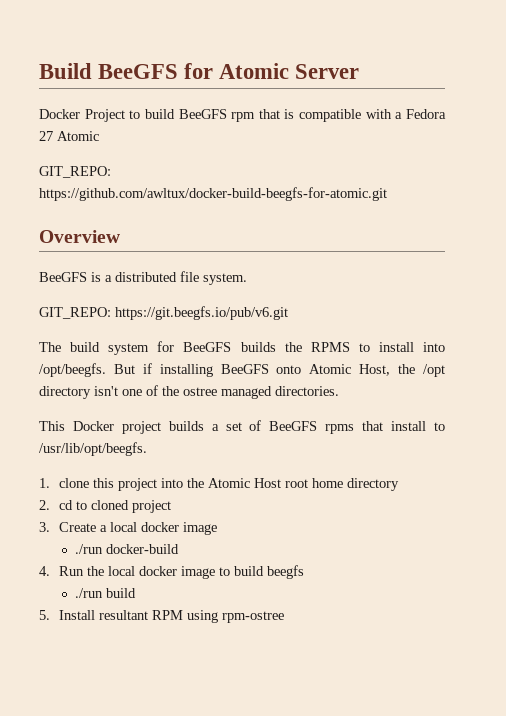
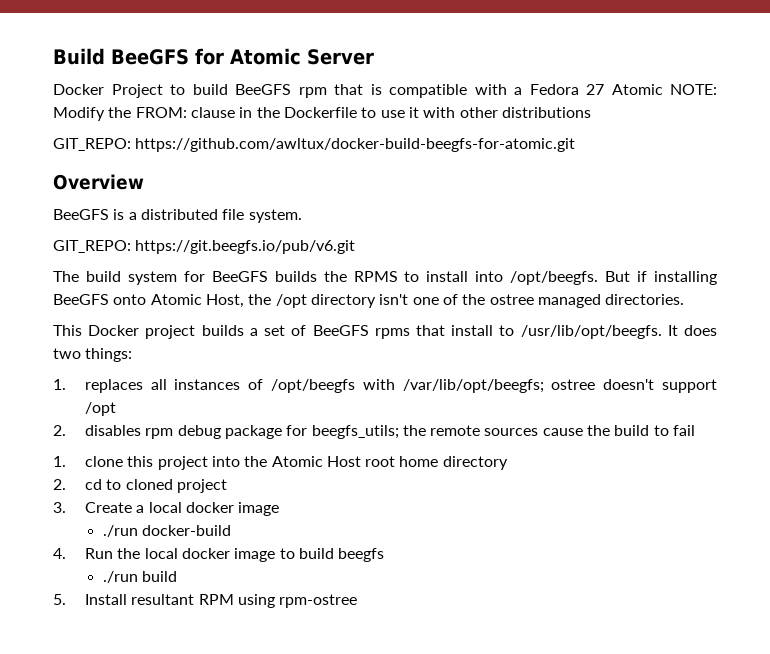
- Docker Project to build BeeGFS rpm that is compatible with a Fedora 27 Atomic
+ Docker Project to build BeeGFS rpm that is compatible with a Fedora 27 Atomic NOTE: Modify the FROM: clause in the Dockerfile to use it with other distributions
+ It does two things:
+ 1. replaces all instances of /opt/beegfs with /var/lib/opt/beegfs; ostree doesn't support /opt
+ 2. disables rpm debug package for beegfs_utils; the remote sources cause the build to fail

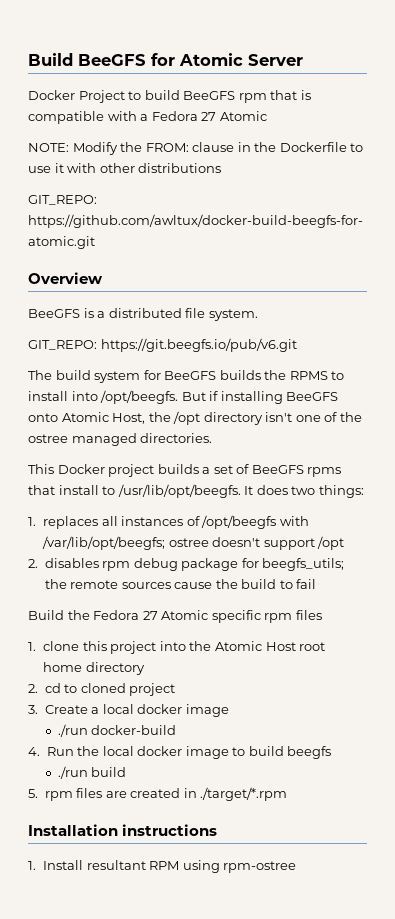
- Docker Project to build BeeGFS rpm that is compatible with a Fedora 27 Atomic NOTE: Modify the FROM: clause in the Dockerfile to use it with other distributions
+ Docker Project to build BeeGFS rpm that is compatible with a Fedora 27 Atomic
+ NOTE: Modify the FROM: clause in the Dockerfile to use it with other distributions
+ Build the Fedora 27 Atomic specific rpm files
- 5. Install resultant RPM using rpm-ostree
+ 5. rpm files are created in ./target/*.rpm
+ Installation instructions
+ 1. Install resultant RPM using rpm-ostree

